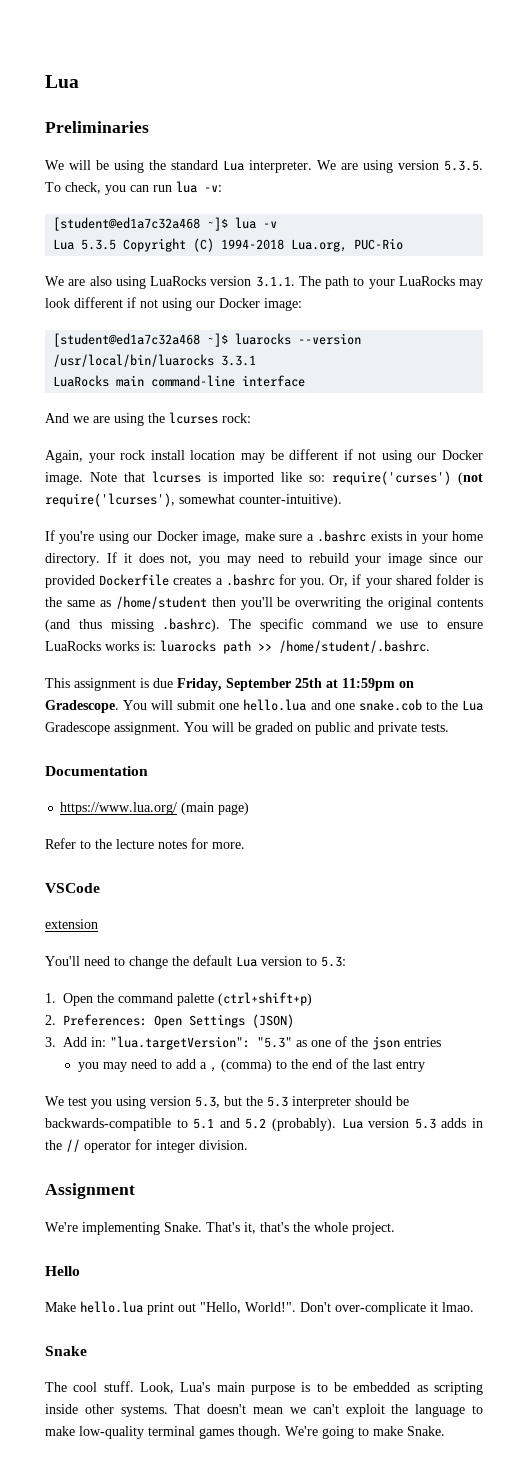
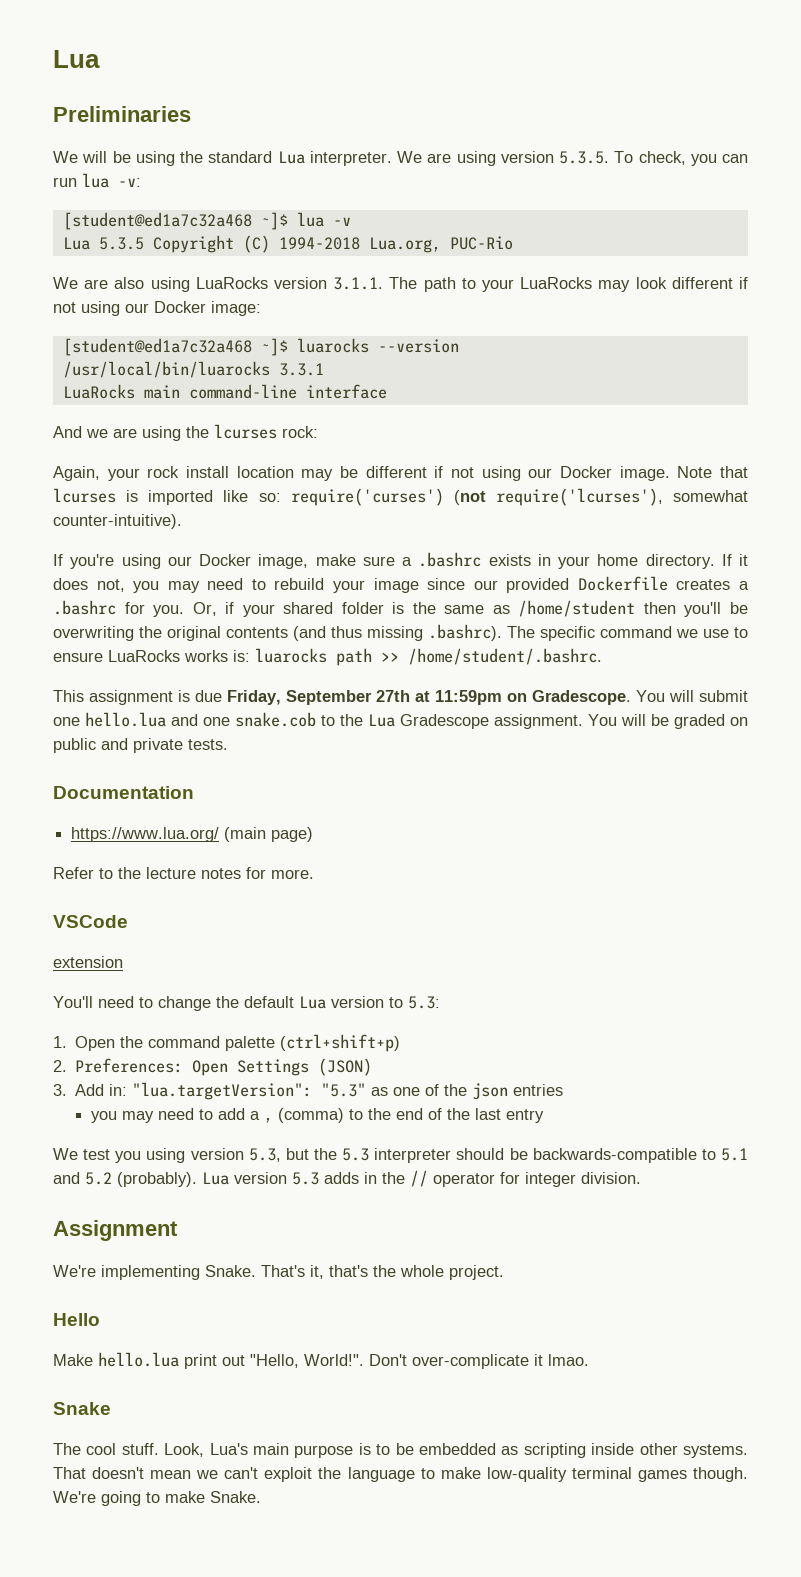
- This assignment is due Friday, September 25th at 11:59pm on Gradescope.
+ This assignment is due Friday, September 27th at 11:59pm on Gradescope.

